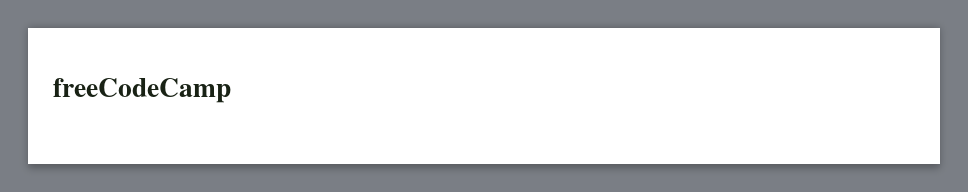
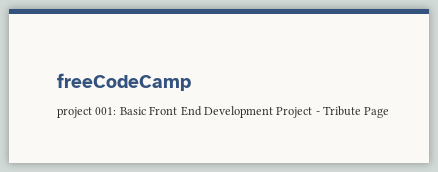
+ project 001: Basic Front End Development Project - Tribute Page

